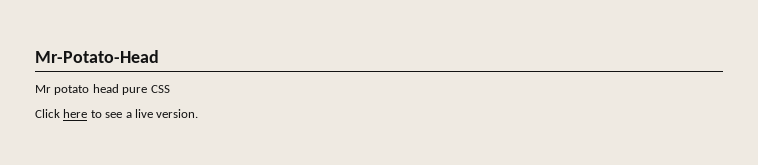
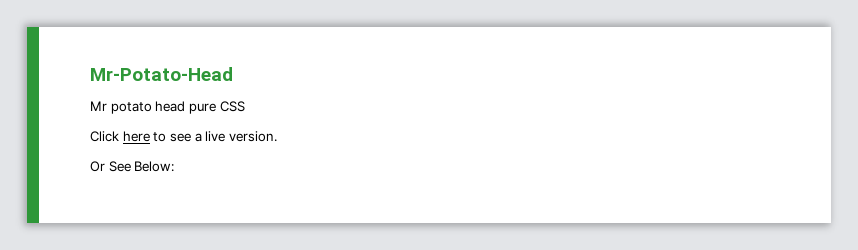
+ Or See Below:

